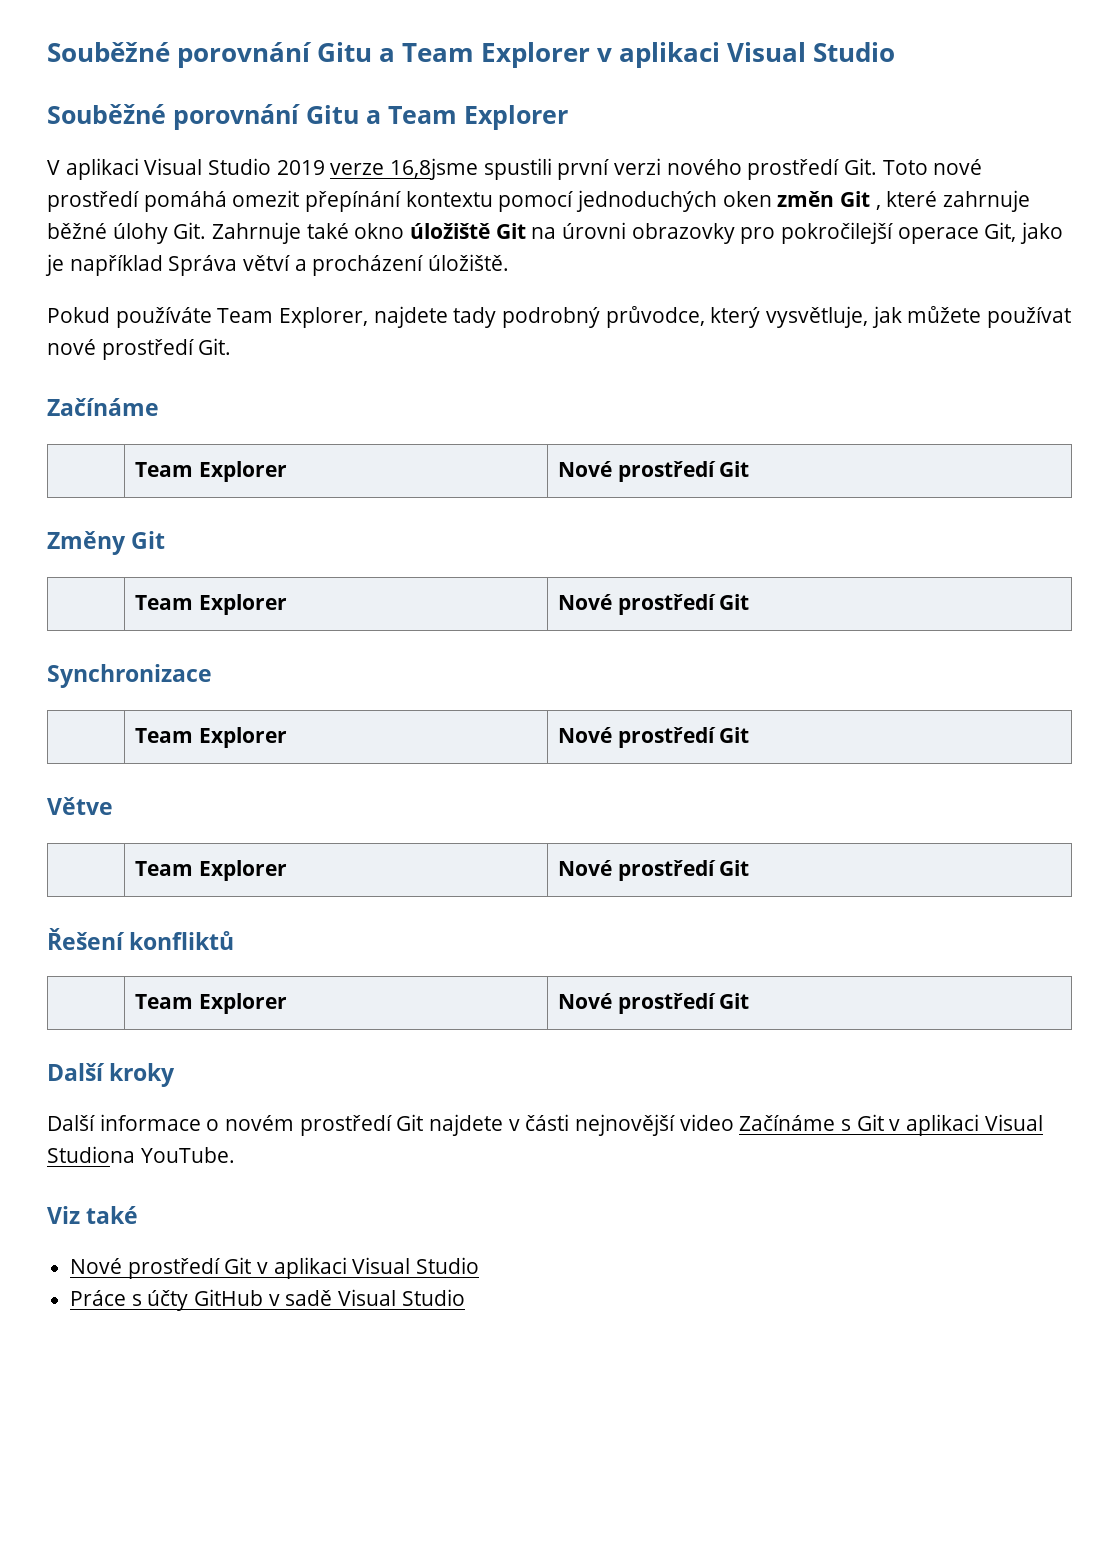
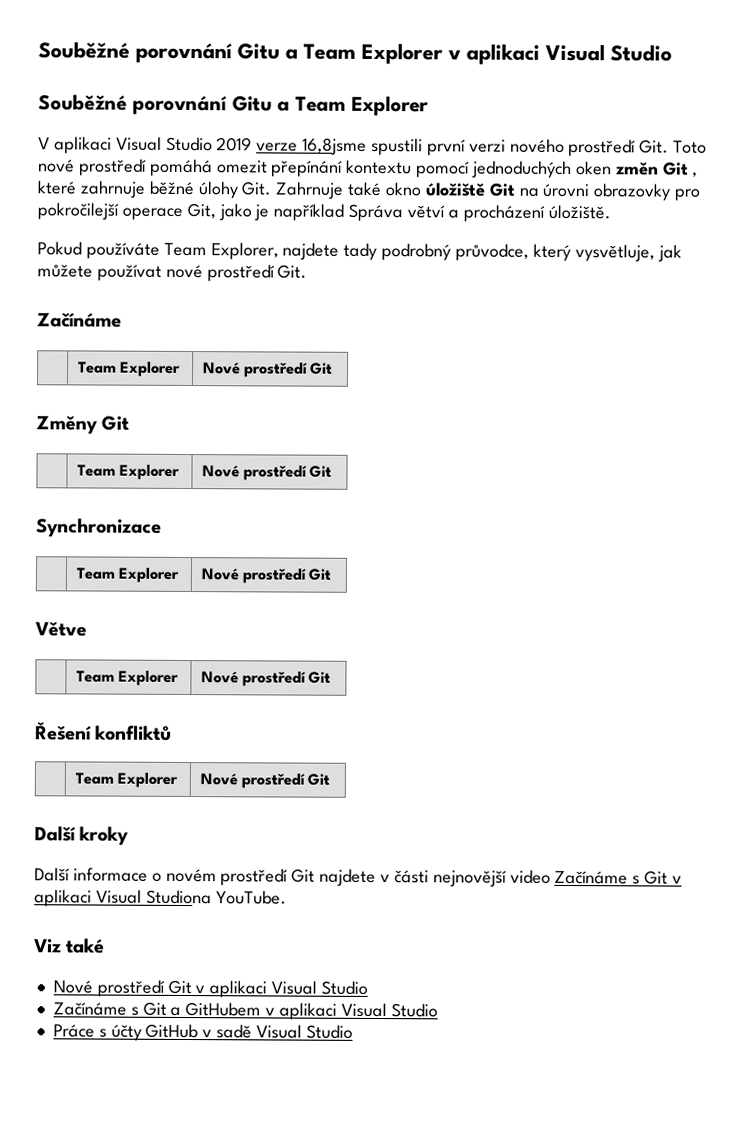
+ Začínáme s Git a GitHubem v aplikaci Visual Studio

